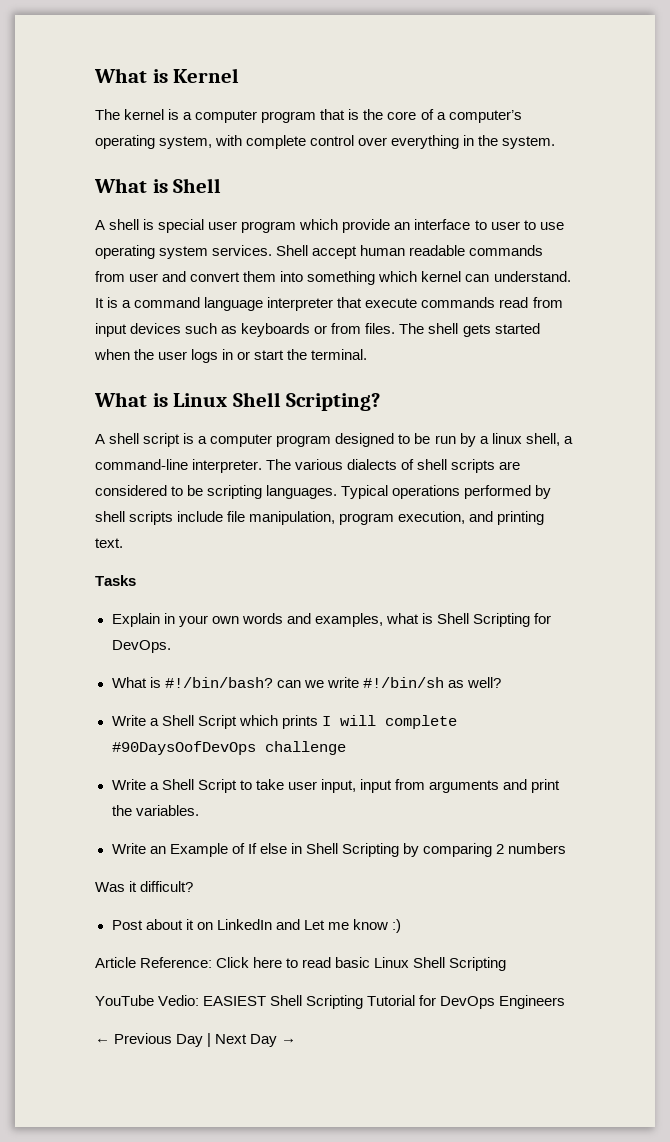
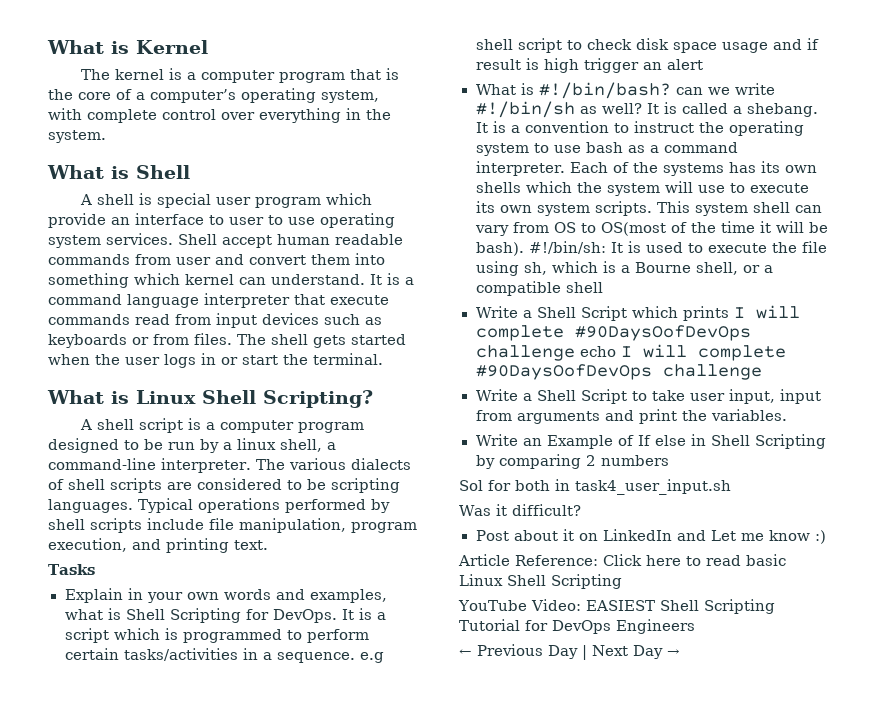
+ It is a script which is programmed to perform certain tasks/activities in a sequence. e.g shell script to check disk space usage and if result is high trigger an alert
+ It is called a shebang. It is a convention to instruct the operating system to use bash as a command interpreter. Each of the systems has its own shells which the system will use to execute its own system scripts. This system shell can vary from OS to OS(most of the time it will be bash). #!/bin/sh: It is used to execute the file using sh, which is a Bourne shell, or a compatible shell
- Write a Shell Script which prints I will complete #90DaysOofDevOps challenge
+ Write a Shell Script which prints I will complete #90DaysOofDevOps challenge echo I will complete #90DaysOofDevOps challenge
+ Sol for both in task4_user_input.sh
- YouTube Vedio: EASIEST Shell Scripting Tutorial for DevOps Engineers
+ YouTube Video: EASIEST Shell Scripting Tutorial for DevOps Engineers

